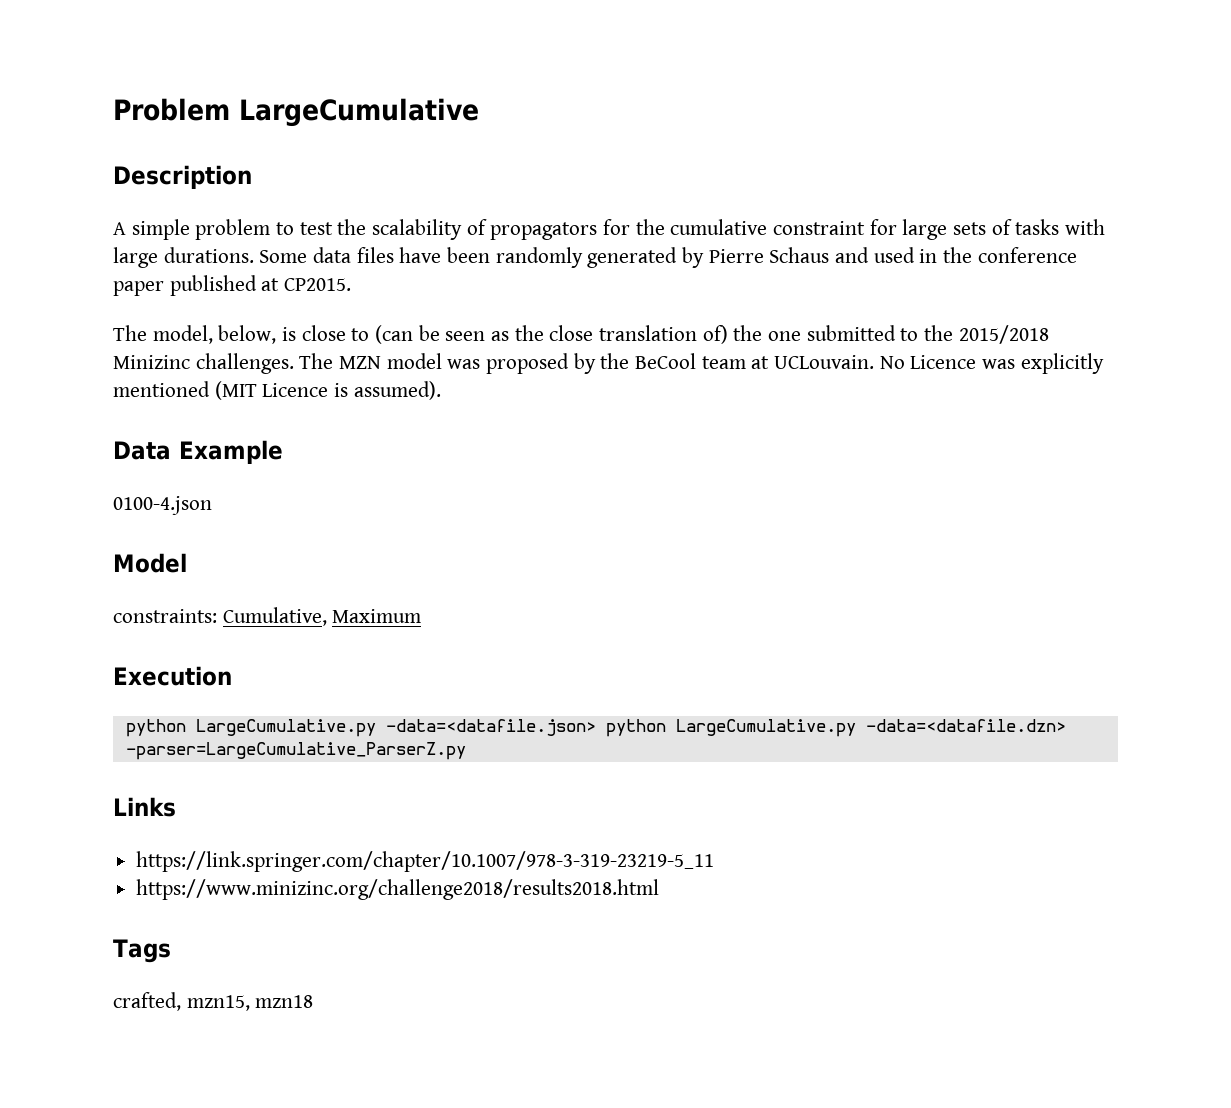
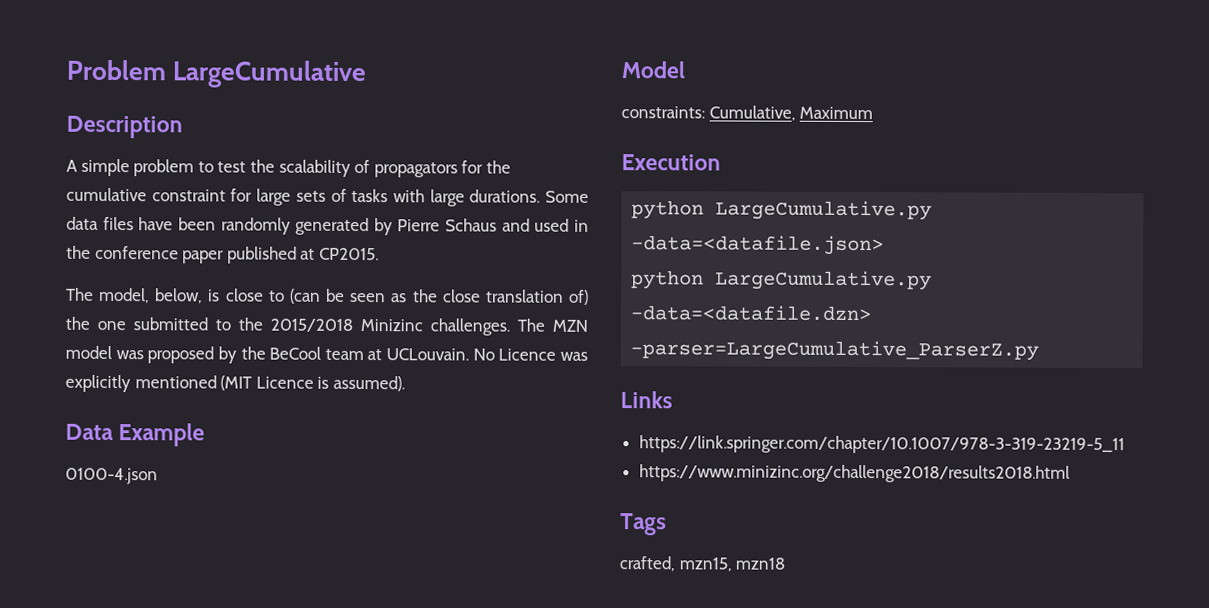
- python LargeCumulative.py -data=<datafile.json> python LargeCumulative.py -data=<datafile.dzn> -parser=LargeCumulative_ParserZ.py
+ python LargeCumulative.py -data=<datafile.json>
+ python LargeCumulative.py -data=<datafile.dzn> -parser=LargeCumulative_ParserZ.py

